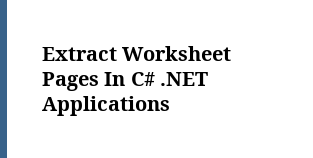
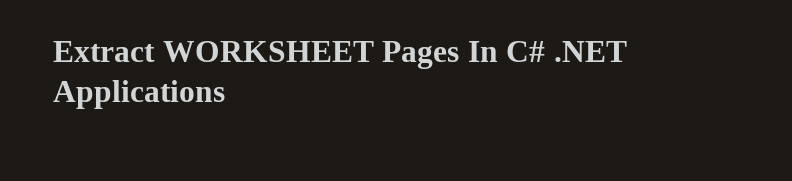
- Extract Worksheet Pages In C# .NET Applications
+ Extract WORKSHEET Pages In C# .NET Applications

